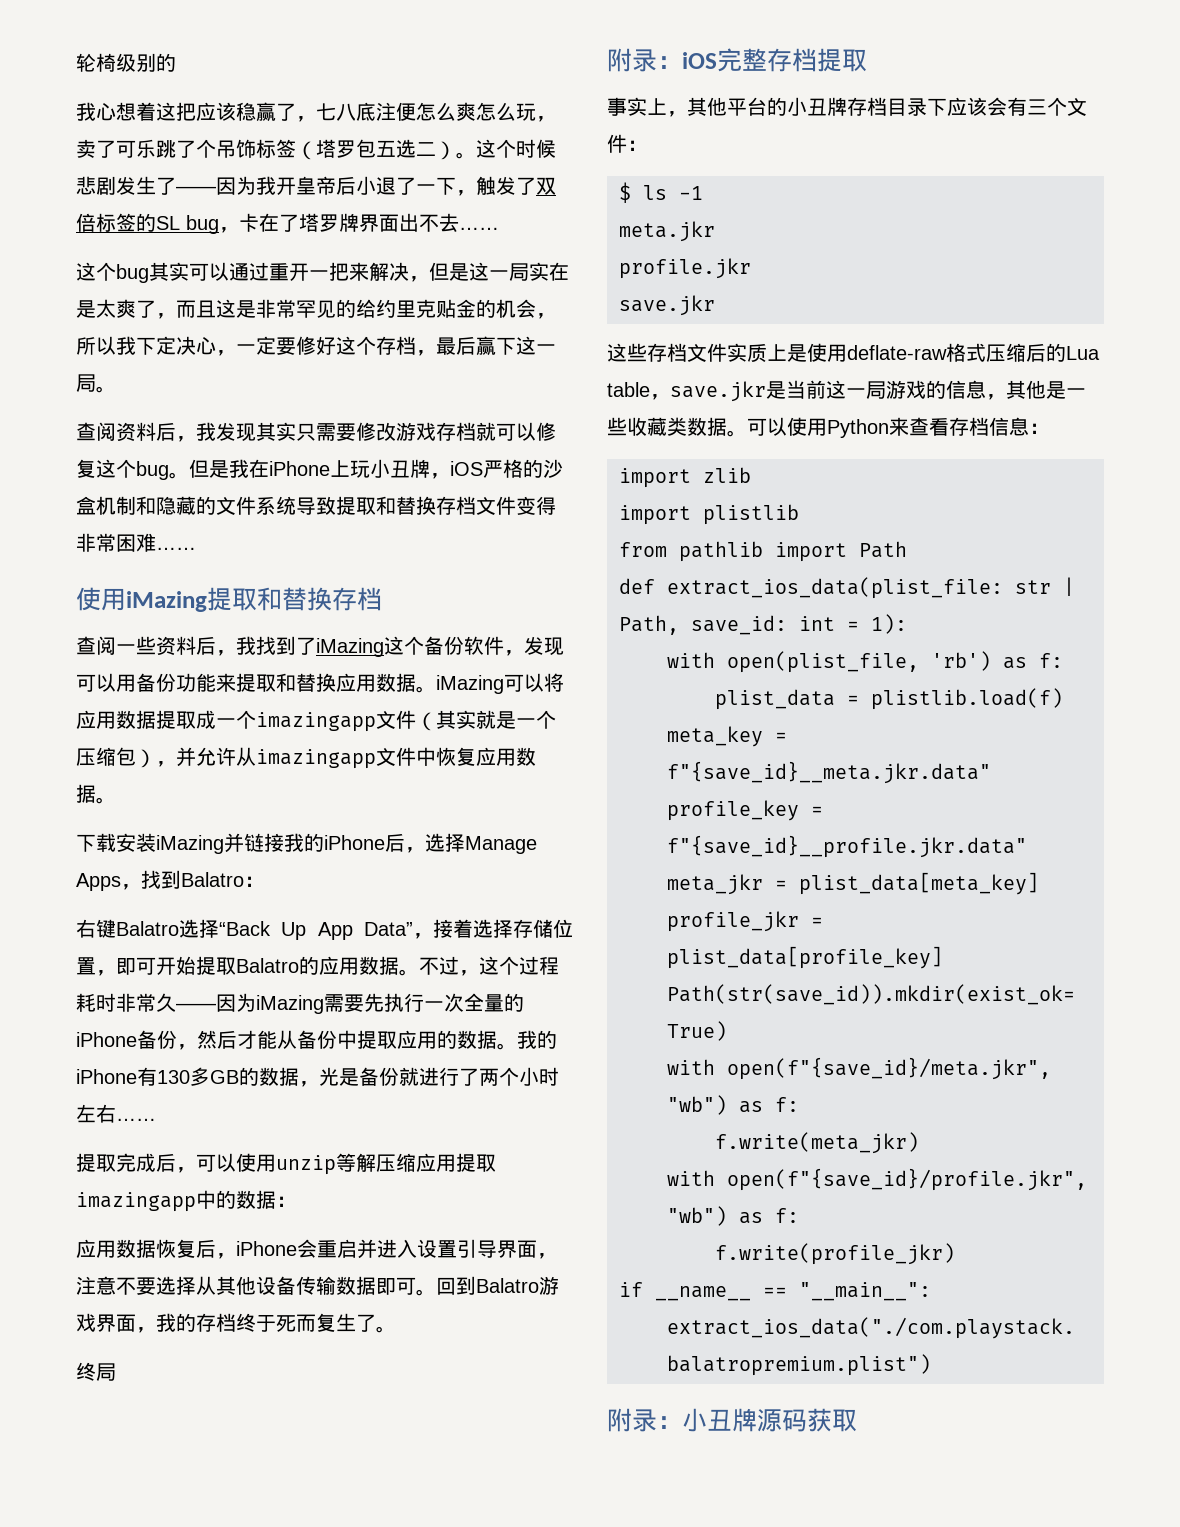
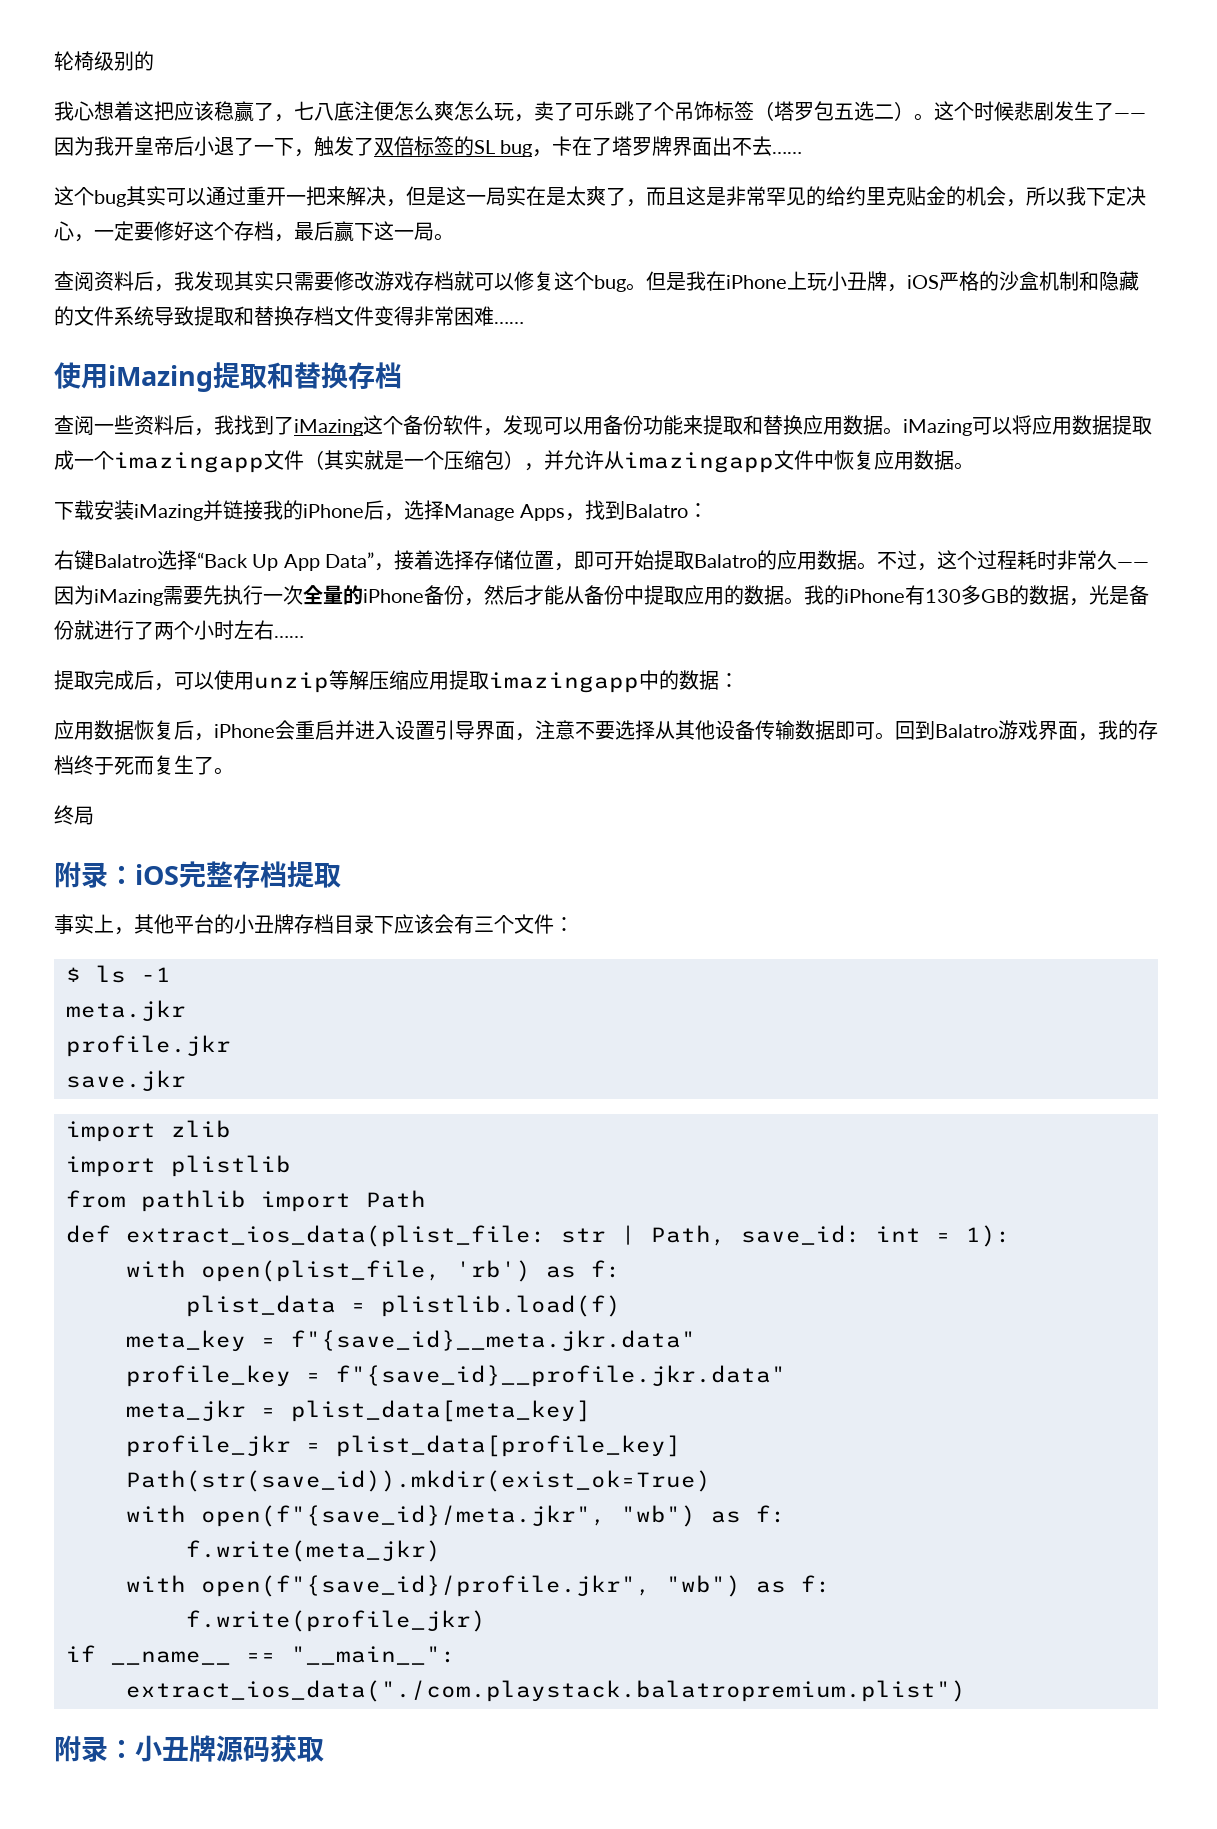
- 这些存档文件实质上是使用deflate-raw格式压缩后的Lua table，save.jkr是当前这一局游戏的信息，其他是一些收藏类数据。可以使用Python来查看存档信息：

